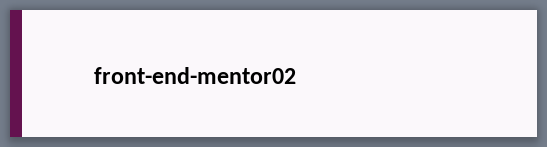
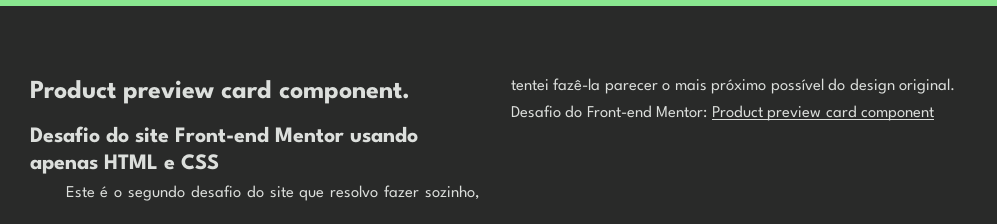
- front-end-mentor02
+ Product preview card component.
+ Desafio do site Front-end Mentor usando apenas HTML e CSS
+ Este é o segundo desafio do site que resolvo fazer sozinho, tentei fazê-la parecer o mais próximo possível do design original.
+ Desafio do Front-end Mentor: Product preview card component

